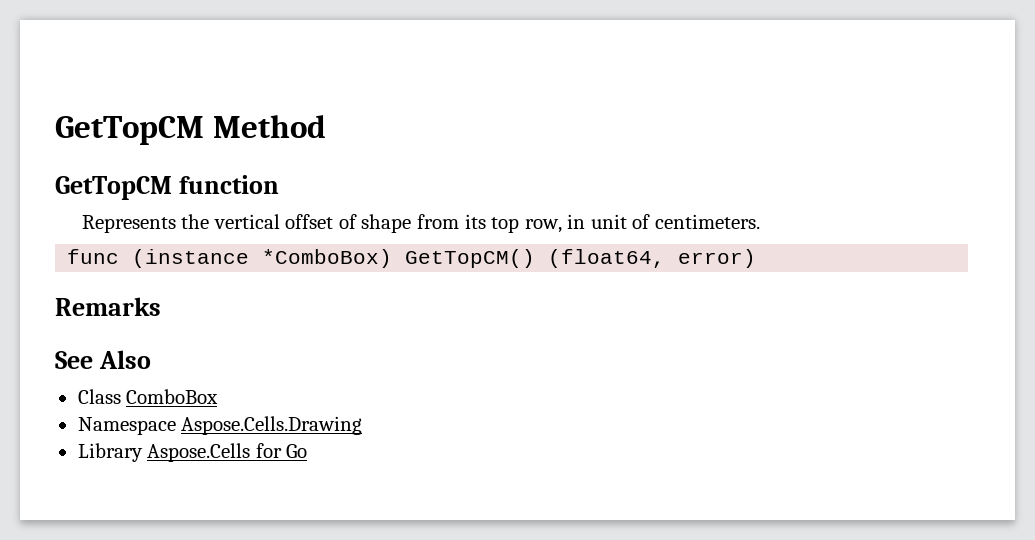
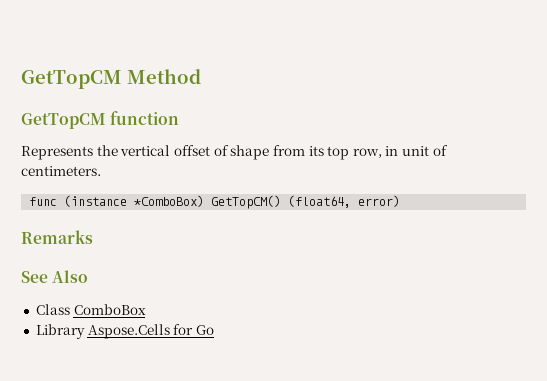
- Namespace Aspose.Cells.Drawing

